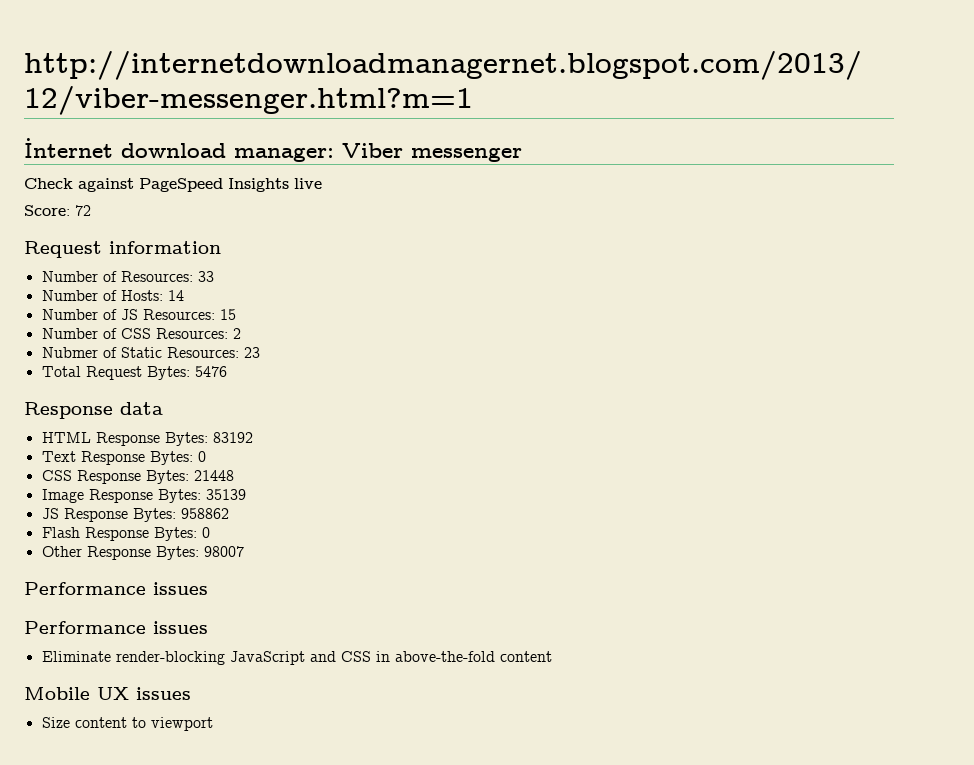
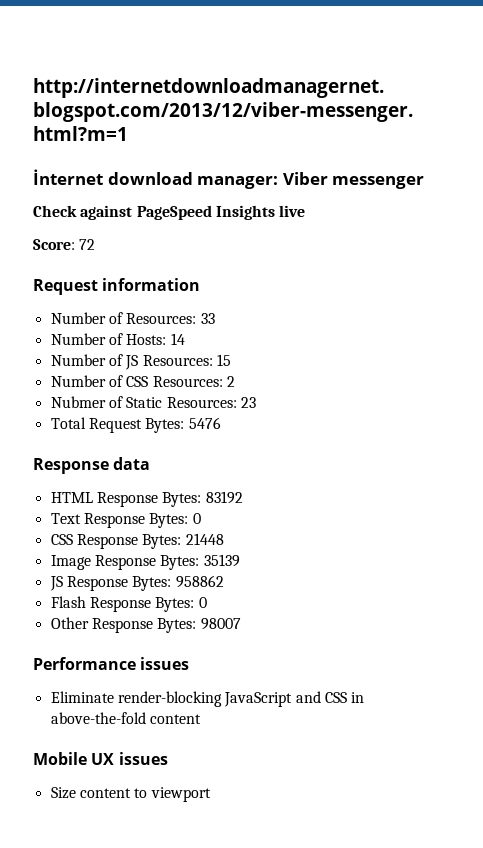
  Other Response Bytes: 98007
- Performance issues

